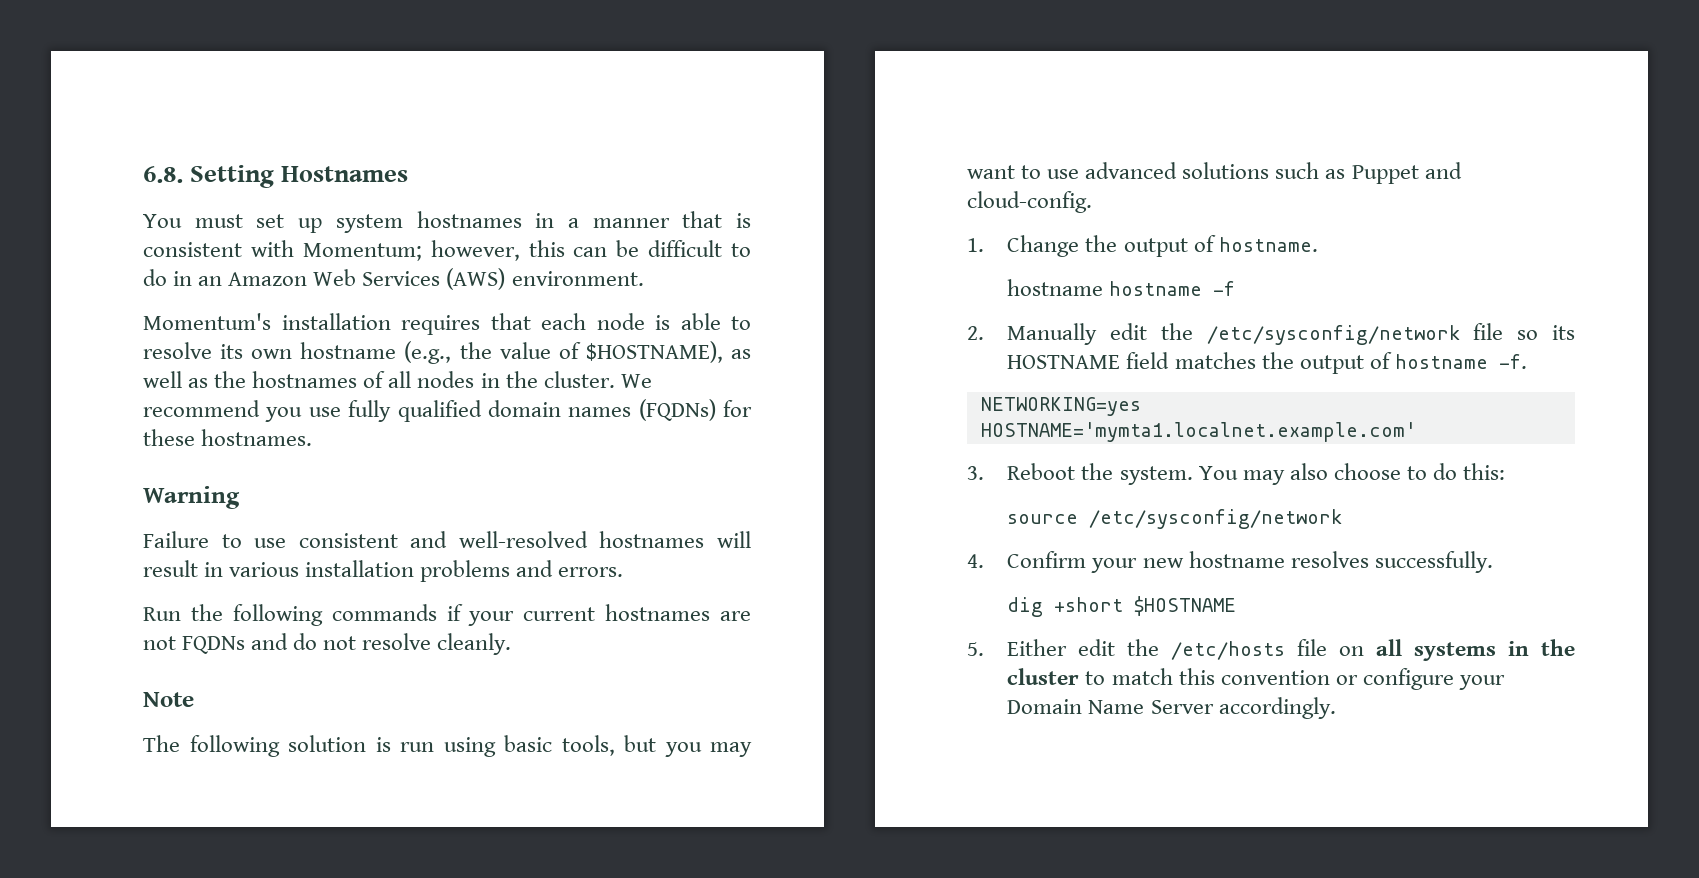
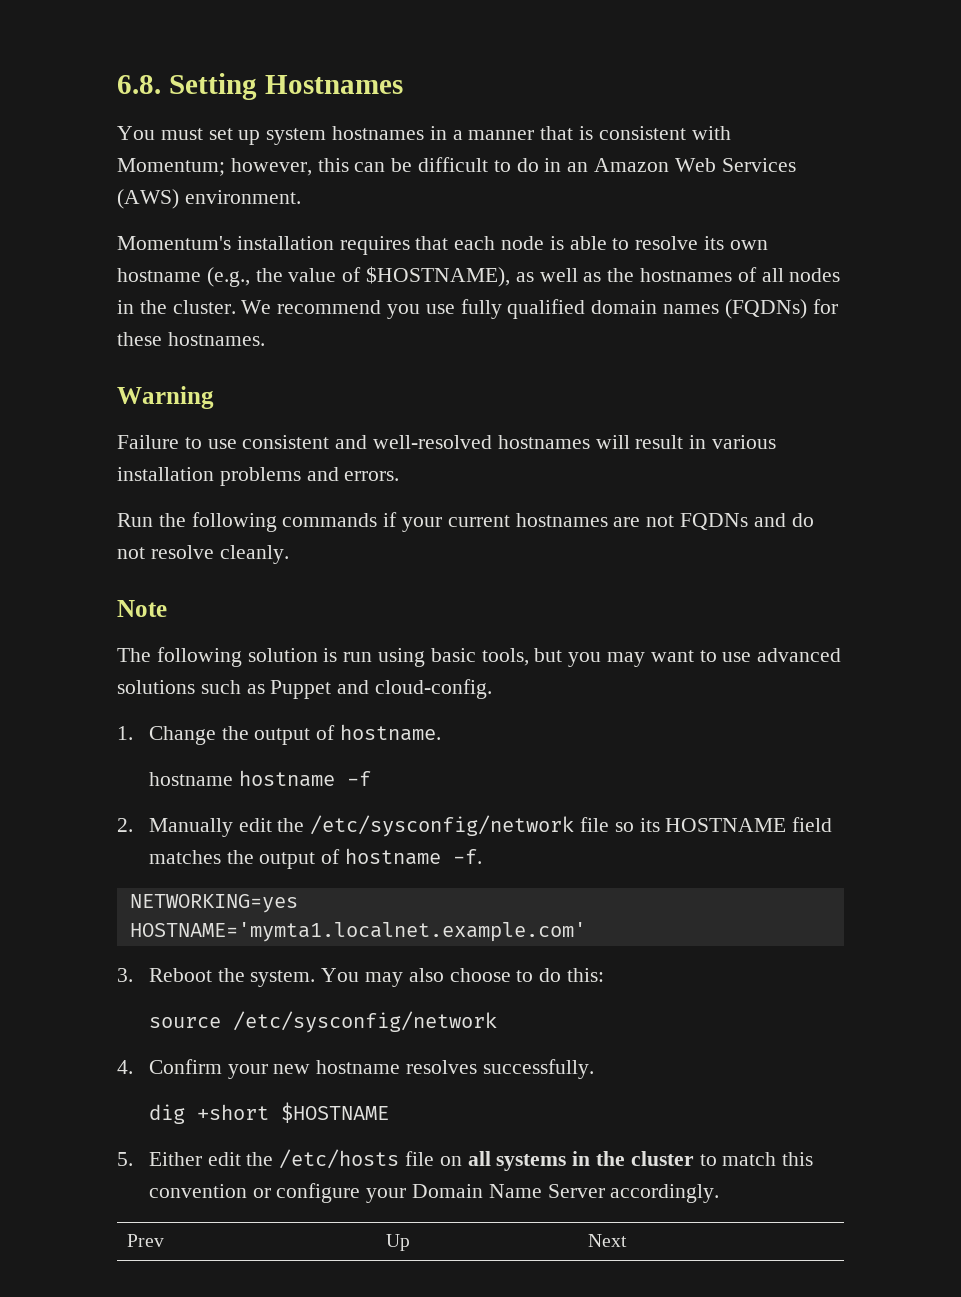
+ Prev | Up | Next

